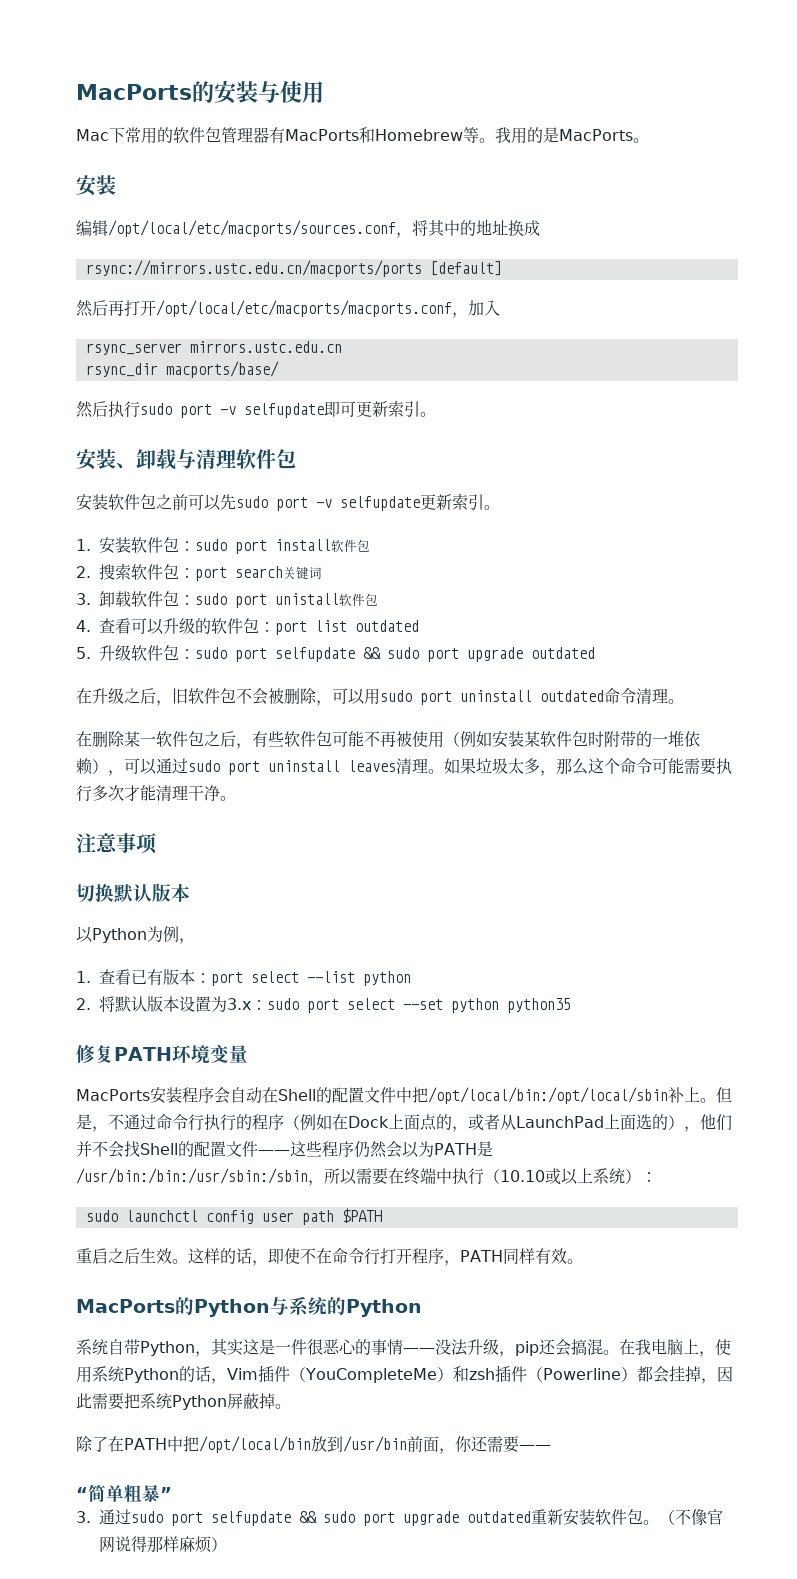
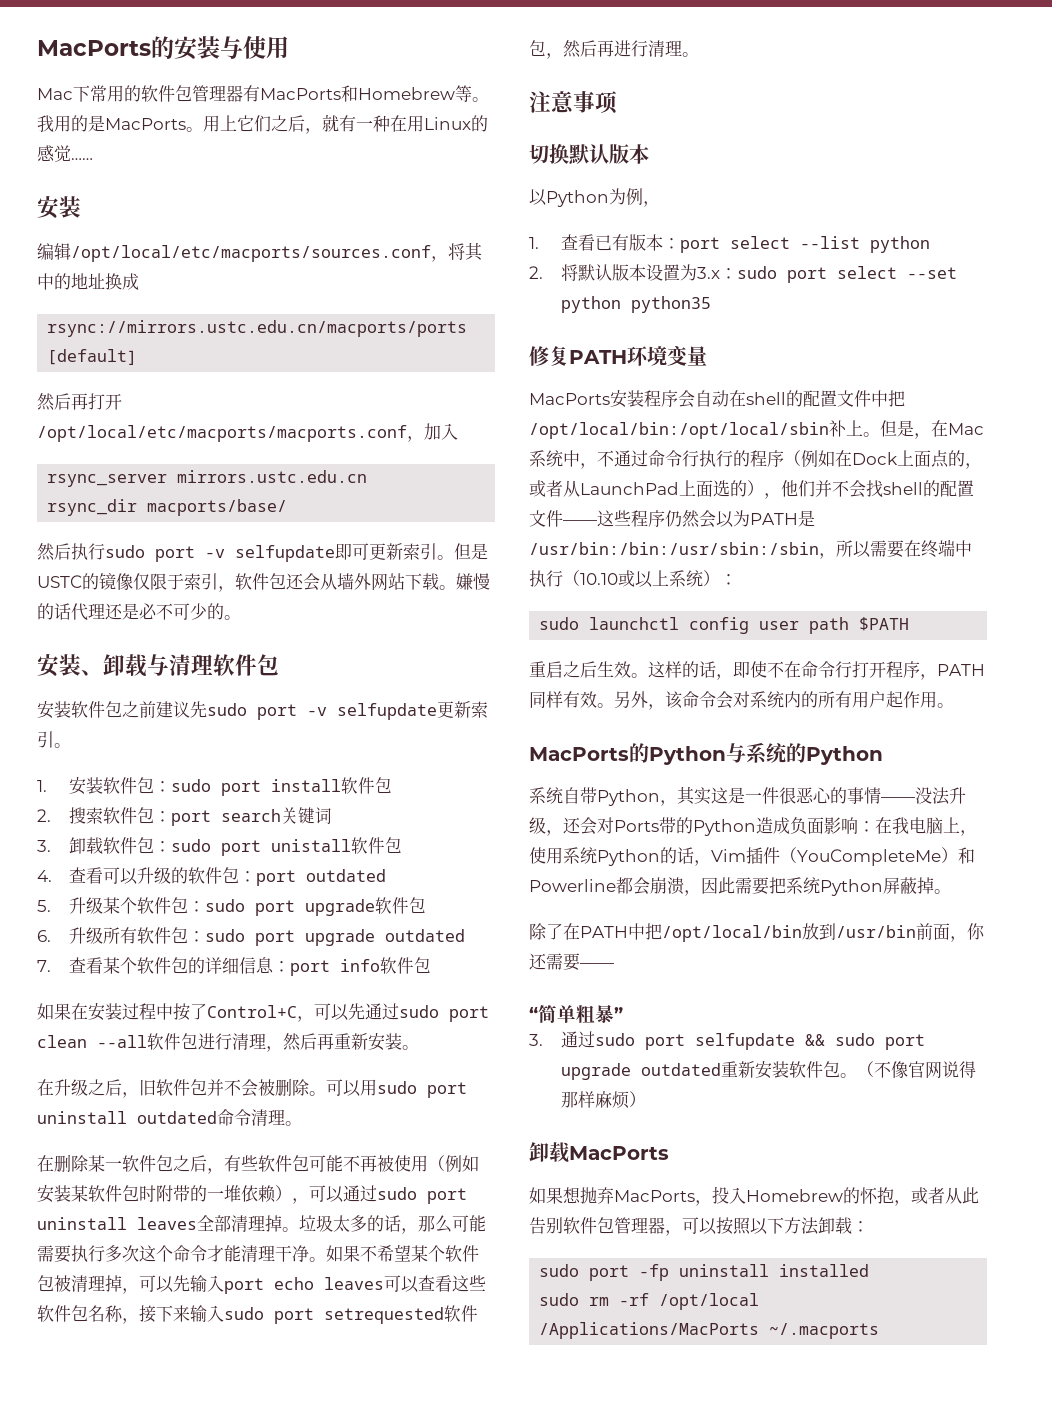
+ 用上它们之后，就有一种在用Linux的感觉……
+ 但是USTC的镜像仅限于索引，软件包还会从墙外网站下载。嫌慢的话代理还是必不可少的。
- 安装软件包之前可以先sudo port -v selfupdate更新索引。
+ 安装软件包之前建议先sudo port -v selfupdate更新索引。
- 4.查看可以升级的软件包：port list outdated
+ 4.查看可以升级的软件包：port outdated
- 5.升级软件包：sudo port selfupdate && sudo port upgrade outdated
+ 5.升级某个软件包：sudo port upgrade软件包
+ 6.升级所有软件包：sudo port upgrade outdated
+ 7.查看某个软件包的详细信息：port info软件包
+ 如果在安装过程中按了Control+C，可以先通过sudo port clean --all软件包进行清理，然后再重新安装。
- 在升级之后，旧软件包不会被删除，可以用sudo port uninstall outdated命令清理。
+ 在升级之后，旧软件包并不会被删除。可以用sudo port uninstall outdated命令清理。
- 在删除某一软件包之后，有些软件包可能不再被使用（例如安装某软件包时附带的一堆依赖），可以通过sudo port uninstall leaves清理。如果垃圾太多，那么这个命令可能需要执行多次才能清理干净。
+ 在删除某一软件包之后，有些软件包可能不再被使用（例如安装某软件包时附带的一堆依赖），可以通过sudo port uninstall leaves全部清理掉。垃圾太多的话，那么可能需要执行多次这个命令才能清理干净。如果不希望某个软件包被清理掉，可以先输入port echo leaves可以查看这些软件包名称，接下来输入sudo port setrequested软件包，然后再进行清理。
- MacPorts安装程序会自动在Shell的配置文件中把/opt/local/bin:/opt/local/sbin补上。
+ MacPorts安装程序会自动在shell的配置文件中把/opt/local/bin:/opt/local/sbin补上。
- 但是，不通过命令行执行的程序（例如在Dock上面点的，或者从LaunchPad上面选的），他们并不会找Shell的配置文件——这些程序仍然会以为PATH是/usr/bin:/bin:/usr/sbin:/sbin，所以需要在终端中执行（10.10或以上系统）：
+ 但是，在Mac系统中，不通过命令行执行的程序（例如在Dock上面点的，或者从LaunchPad上面选的），他们并不会找shell的配置文件——这些程序仍然会以为PATH是/usr/bin:/bin:/usr/sbin:/sbin，所以需要在终端中执行（10.10或以上系统）：
+ 另外，该命令会对系统内的所有用户起作用。
- 系统自带Python，其实这是一件很恶心的事情——没法升级，pip还会搞混。在我电脑上，使用系统Python的话，Vim插件（YouCompleteMe）和zsh插件（Powerline）都会挂掉，因此需要把系统Python屏蔽掉。
+ 系统自带Python，其实这是一件很恶心的事情——没法升级，还会对Ports带的Python造成负面影响：在我电脑上，使用系统Python的话，Vim插件（YouCompleteMe）和Powerline都会崩溃，因此需要把系统Python屏蔽掉。
+ 卸载MacPorts
+ 如果想抛弃MacPorts，投入Homebrew的怀抱，或者从此告别软件包管理器，可以按照以下方法卸载：
+ sudo port -fp uninstall installed
+ sudo rm -rf /opt/local /Applications/MacPorts ~/.macports

